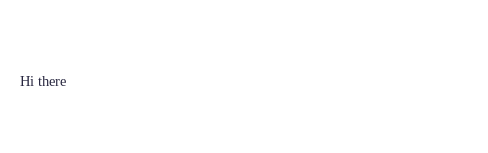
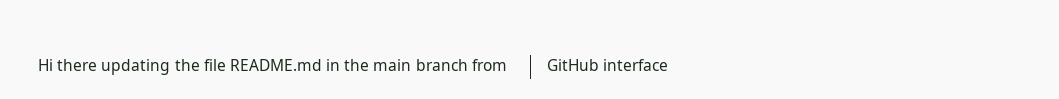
- Hi there
+ Hi there updating the file README.md in the main branch from GitHub interface

